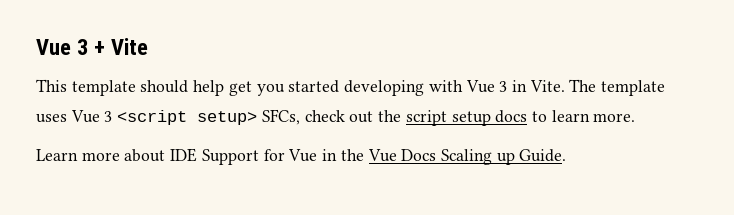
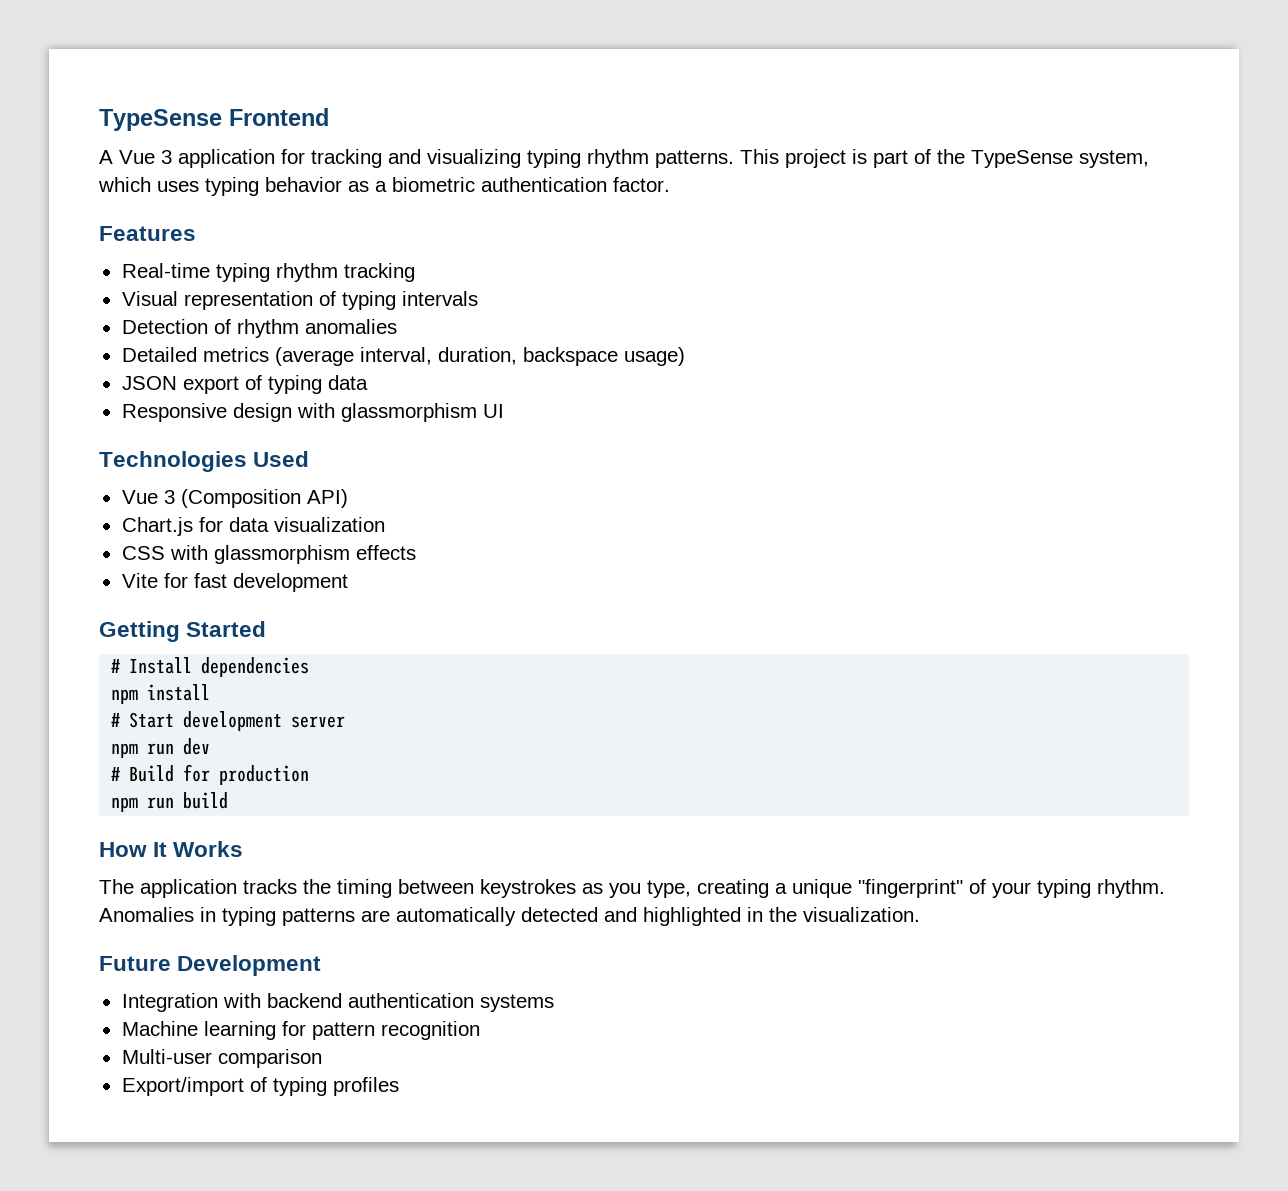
- Vue 3 + Vite
- This template should help get you started developing with Vue 3 in Vite. The template uses Vue 3 <script setup> SFCs, check out the script setup docs to learn more.
- Learn more about IDE Support for Vue in the Vue Docs Scaling up Guide.
+ TypeSense Frontend
+ A Vue 3 application for tracking and visualizing typing rhythm patterns. This project is part of the TypeSense system, which uses typing behavior as a biometric authentication factor.
+ Features
+ Real-time typing rhythm tracking
+ Visual representation of typing intervals
+ Detection of rhythm anomalies
+ Detailed metrics (average interval, duration, backspace usage)
+ JSON export of typing data
+ Responsive design with glassmorphism UI
+ Technologies Used
+ Vue 3 (Composition API)
+ Chart.js for data visualization
+ CSS with glassmorphism effects
+ Vite for fast development
+ Getting Started
+ # Install dependencies
+ npm install
+ # Start development server
+ npm run dev
+ # Build for production
+ npm run build
+ How It Works
+ The application tracks the timing between keystrokes as you type, creating a unique "fingerprint" of your typing rhythm. Anomalies in typing patterns are automatically detected and highlighted in the visualization.
+ Future Development
+ Integration with backend authentication systems
+ Machine learning for pattern recognition
+ Multi-user comparison
+ Export/import of typing profiles

